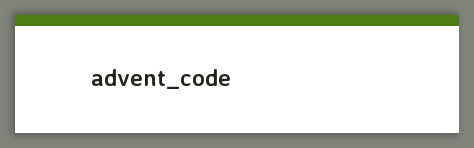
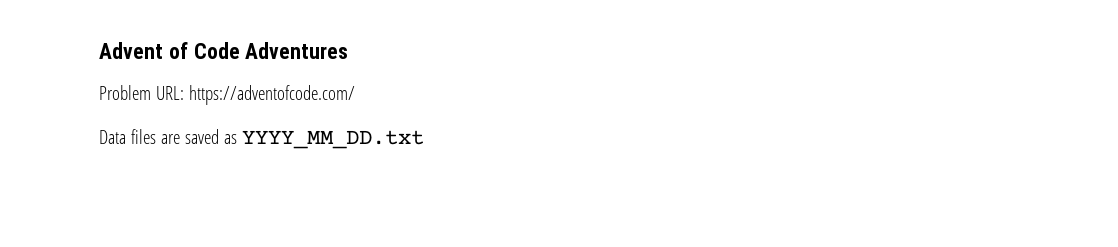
- advent_code
+ Advent of Code Adventures
+ Problem URL: https://adventofcode.com/
+ Data files are saved as YYYY_MM_DD.txt

